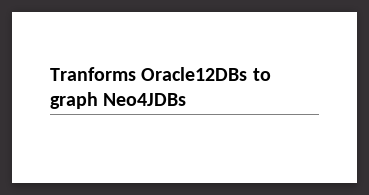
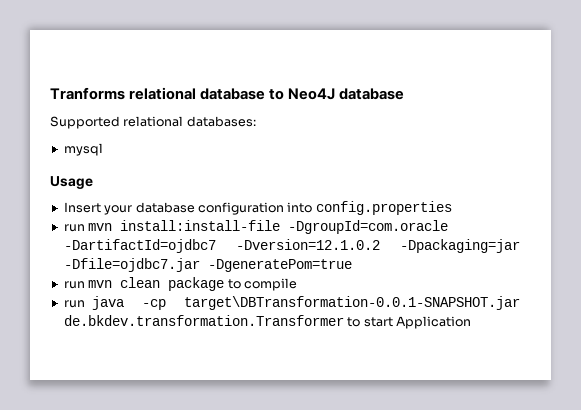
- Tranforms Oracle12DBs to graph Neo4JDBs
+ Tranforms relational database to Neo4J database
+ Supported relational databases:
+ mysql
+ Usage
+ Insert your database configuration into config.properties
+ run mvn install:install-file -DgroupId=com.oracle -DartifactId=ojdbc7 -Dversion=12.1.0.2 -Dpackaging=jar -Dfile=ojdbc7.jar -DgeneratePom=true
+ run mvn clean package to compile
+ run java -cp target\DBTransformation-0.0.1-SNAPSHOT.jar de.bkdev.transformation.Transformer to start Application

